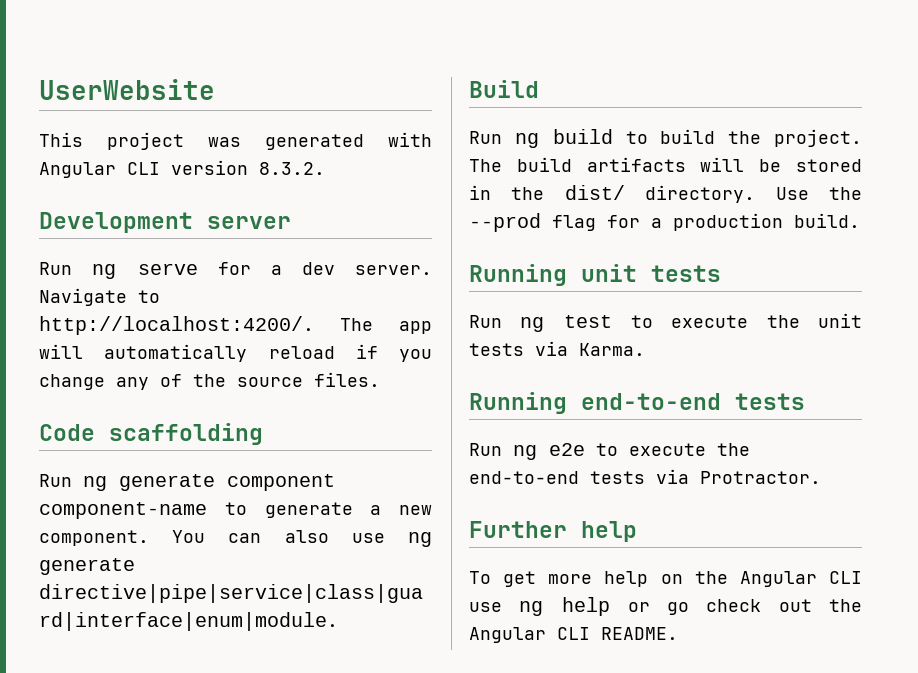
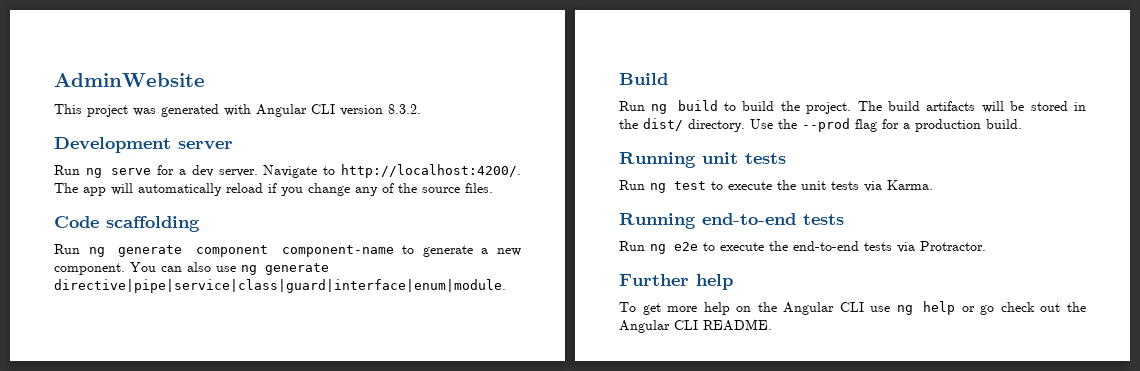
- UserWebsite
+ AdminWebsite

